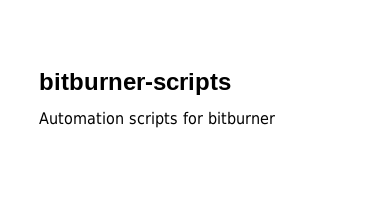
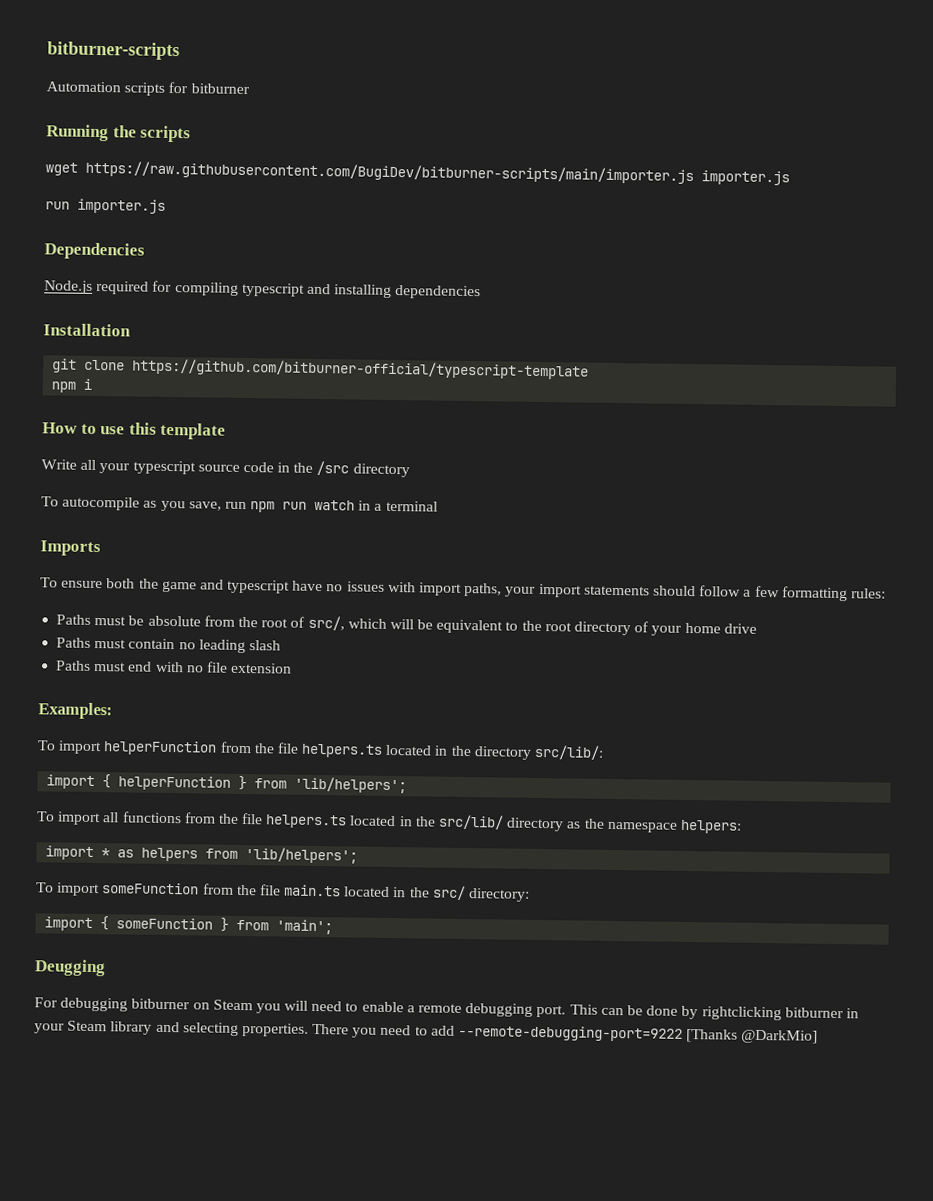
+ Running the scripts
+ wget https://raw.githubusercontent.com/BugiDev/bitburner-scripts/main/importer.js importer.js
+ run importer.js
+ Dependencies
+ Node.js required for compiling typescript and installing dependencies
+ Installation
+ git clone https://github.com/bitburner-official/typescript-template
+ npm i
+ How to use this template
+ Write all your typescript source code in the /src directory
+ To autocompile as you save, run npm run watch in a terminal
+ Imports
+ To ensure both the game and typescript have no issues with import paths, your import statements should follow a few formatting rules:
+ Paths must be absolute from the root of src/, which will be equivalent to the root directory of your home drive
+ Paths must contain no leading slash
+ Paths must end with no file extension
+ Examples:
+ To import helperFunction from the file helpers.ts located in the directory src/lib/:
+ import { helperFunction } from 'lib/helpers';
+ To import all functions from the file helpers.ts located in the src/lib/ directory as the namespace helpers:
+ import * as helpers from 'lib/helpers';
+ To import someFunction from the file main.ts located in the src/ directory:
+ import { someFunction } from 'main';
+ Deugging
+ For debugging bitburner on Steam you will need to enable a remote debugging port. This can be done by rightclicking bitburner in your Steam library and selecting properties. There you need to add --remote-debugging-port=9222 [Thanks @DarkMio]

